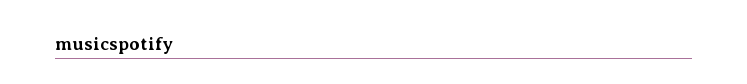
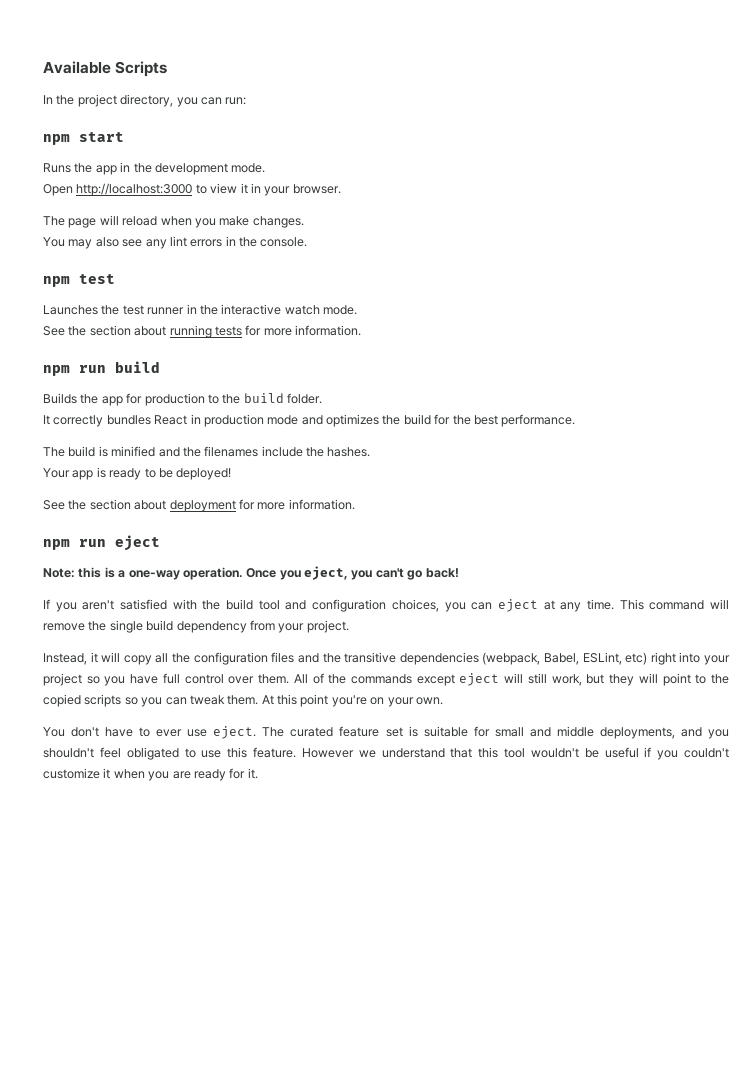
- musicspotify
+ Available Scripts
+ In the project directory, you can run:
+ npm start
+ Runs the app in the development mode.
+ Open http://localhost:3000 to view it in your browser.
+ The page will reload when you make changes.
+ You may also see any lint errors in the console.
+ npm test
+ Launches the test runner in the interactive watch mode.
+ See the section about running tests for more information.
+ npm run build
+ Builds the app for production to the build folder.
+ It correctly bundles React in production mode and optimizes the build for the best performance.
+ The build is minified and the filenames include the hashes.
+ Your app is ready to be deployed!
+ See the section about deployment for more information.
+ npm run eject
+ Note: this is a one-way operation. Once you eject, you can't go back!
+ If you aren't satisfied with the build tool and configuration choices, you can eject at any time. This command will remove the single build dependency from your project.
+ Instead, it will copy all the configuration files and the transitive dependencies (webpack, Babel, ESLint, etc) right into your project so you have full control over them. All of the commands except eject will still work, but they will point to the copied scripts so you can tweak them. At this point you're on your own.
+ You don't have to ever use eject. The curated feature set is suitable for small and middle deployments, and you shouldn't feel obligated to use this feature. However we understand that this tool wouldn't be useful if you couldn't customize it when you are ready for it.

